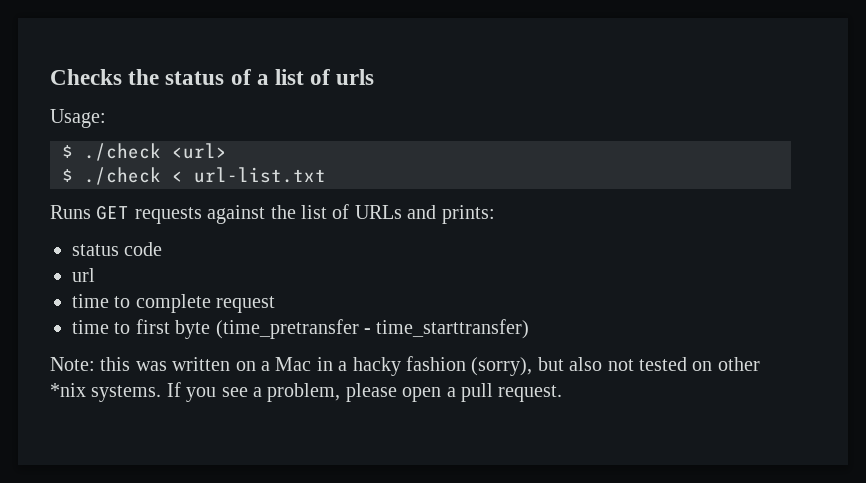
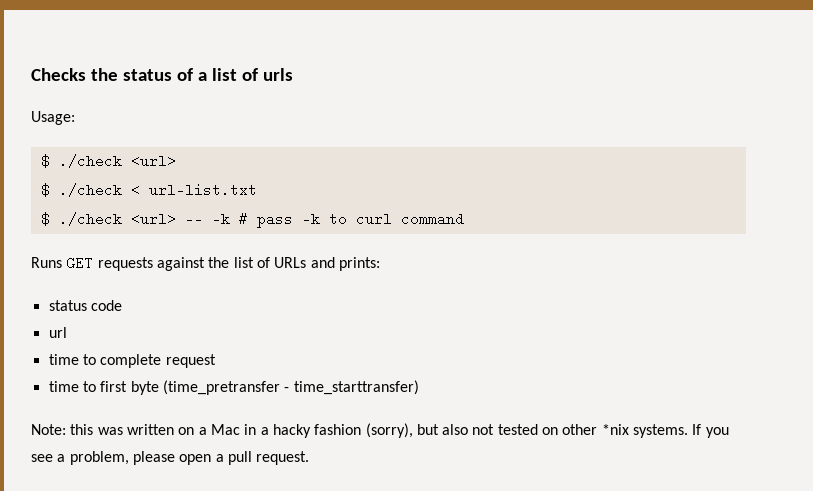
+ $ ./check <url> -- -k # pass -k to curl command

